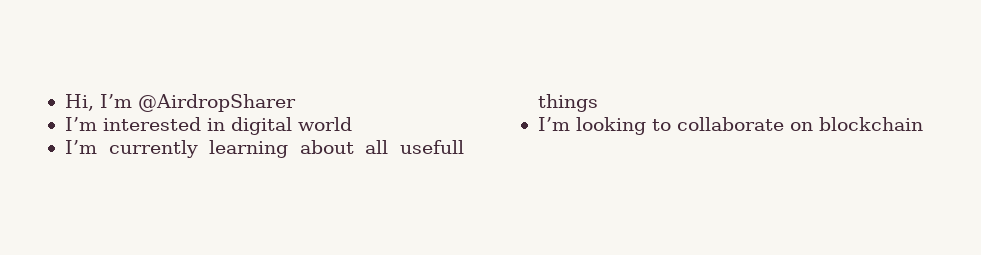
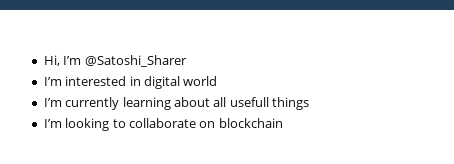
- Hi, I’m @AirdropSharer
+ Hi, I’m @Satoshi_Sharer

